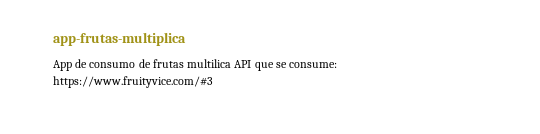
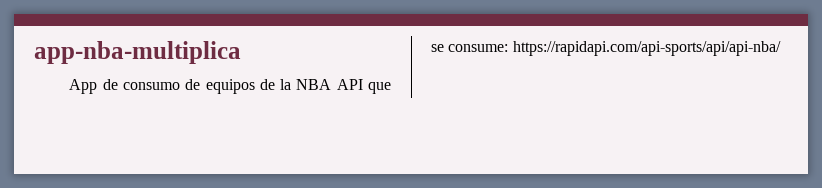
- app-frutas-multiplica
+ app-nba-multiplica
- App de consumo de frutas multilica API que se consume: https://www.fruityvice.com/#3
+ App de consumo de equipos de la NBA API que se consume: https://rapidapi.com/api-sports/api/api-nba/

